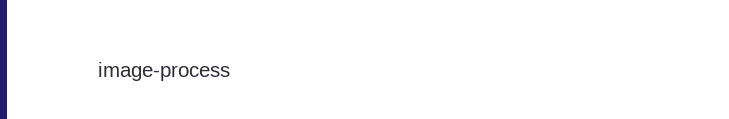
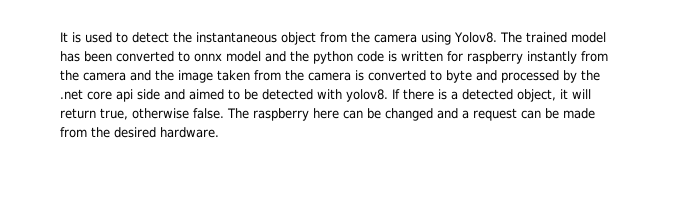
- image-process
+ It is used to detect the instantaneous object from the camera using Yolov8. The trained model has been converted to onnx model and the python code is written for raspberry instantly from the camera and the image taken from the camera is converted to byte and processed by the .net core api side and aimed to be detected with yolov8. If there is a detected object, it will return true, otherwise false. The raspberry here can be changed and a request can be made from the desired hardware.

